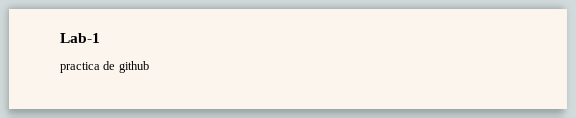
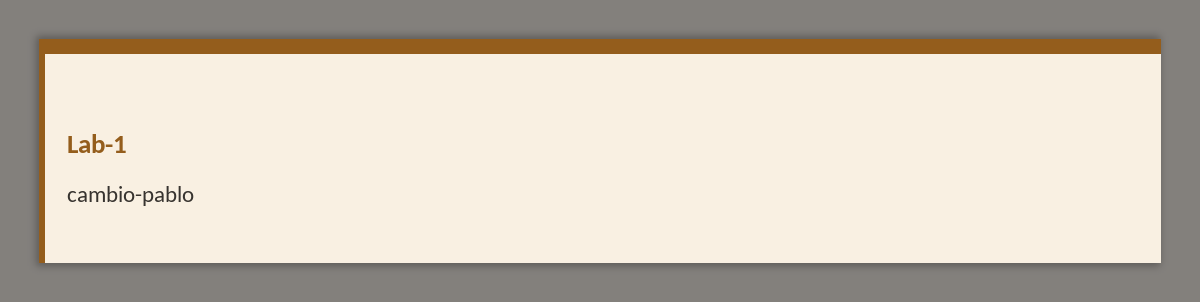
- practica de github
+ cambio-pablo

